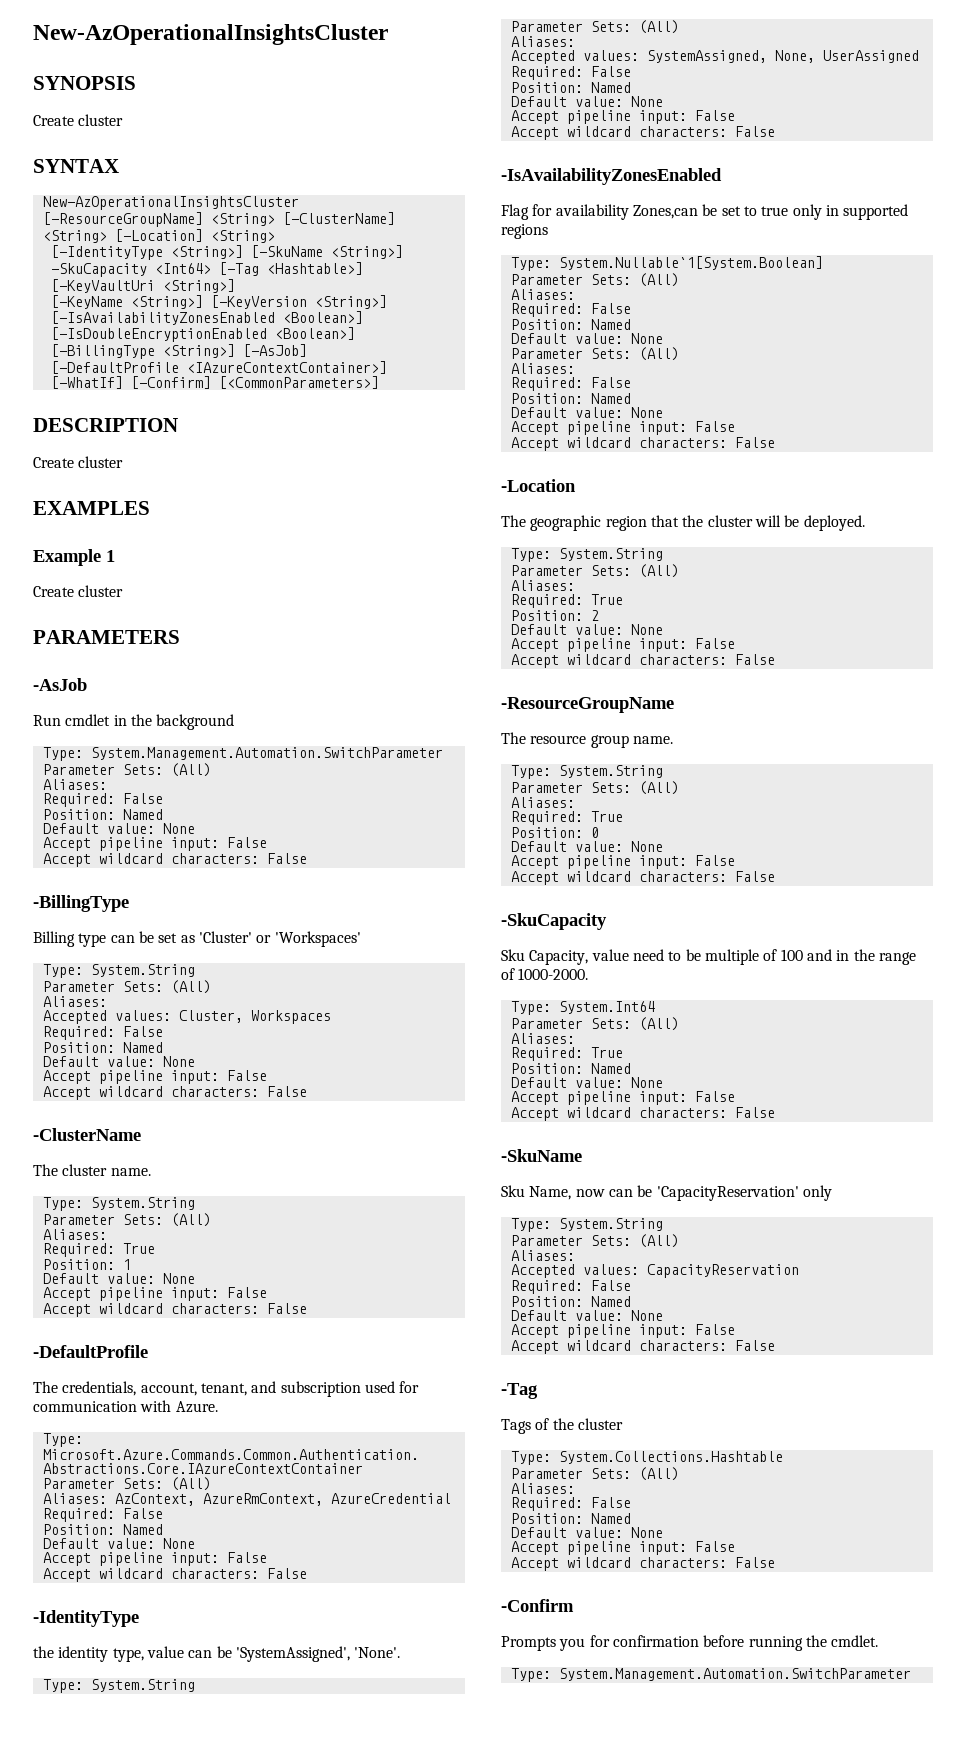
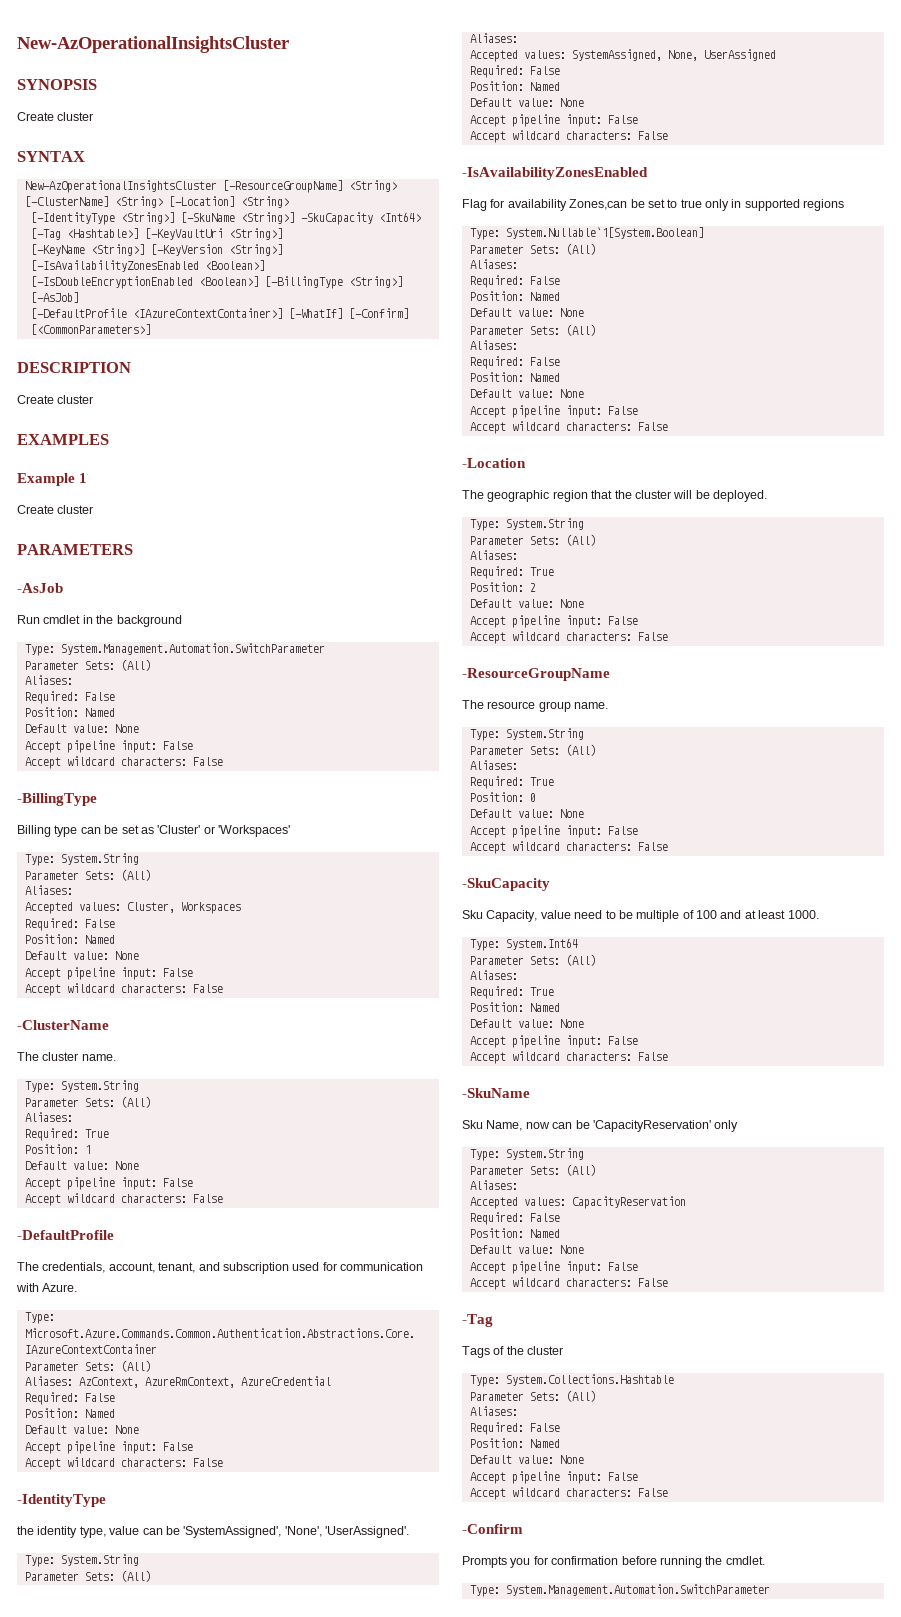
- the identity type, value can be 'SystemAssigned', 'None'.
+ the identity type, value can be 'SystemAssigned', 'None', 'UserAssigned'.
- Sku Capacity, value need to be multiple of 100 and in the range of 1000-2000.
+ Sku Capacity, value need to be multiple of 100 and at least 1000.

